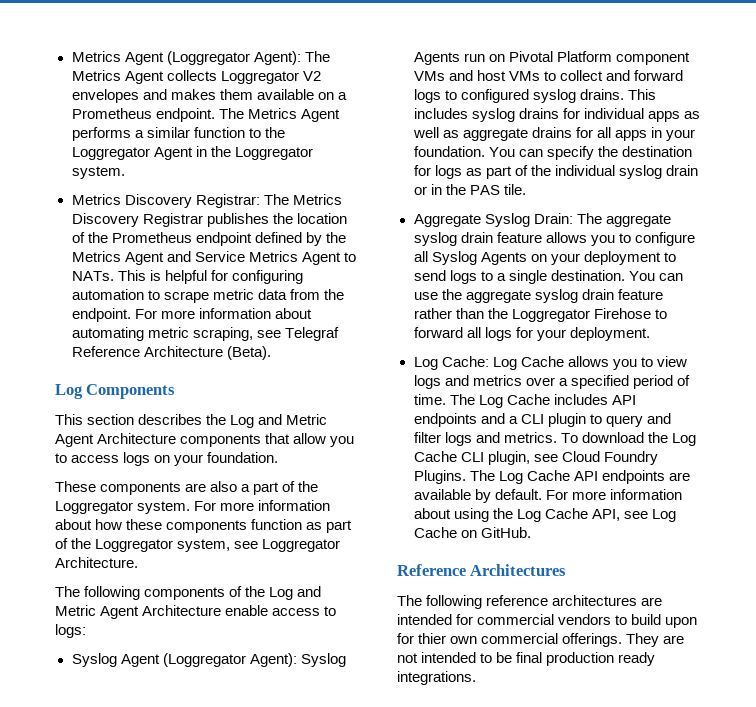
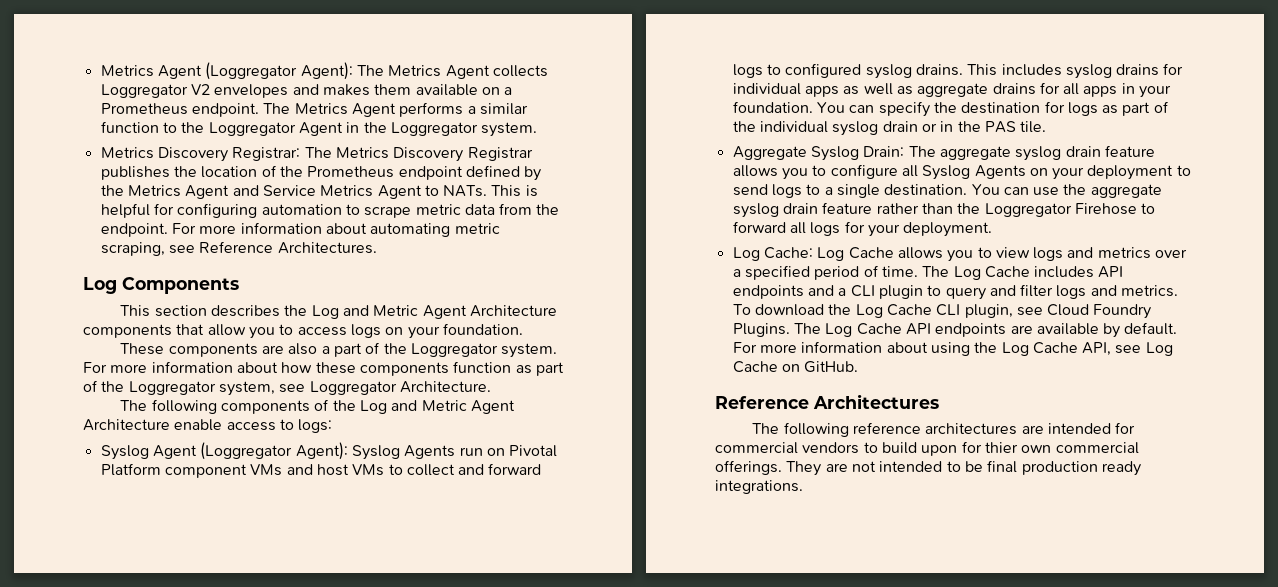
- For more information about automating metric scraping, see Telegraf Reference Architecture (Beta).
+ For more information about automating metric scraping, see Reference Architectures.

